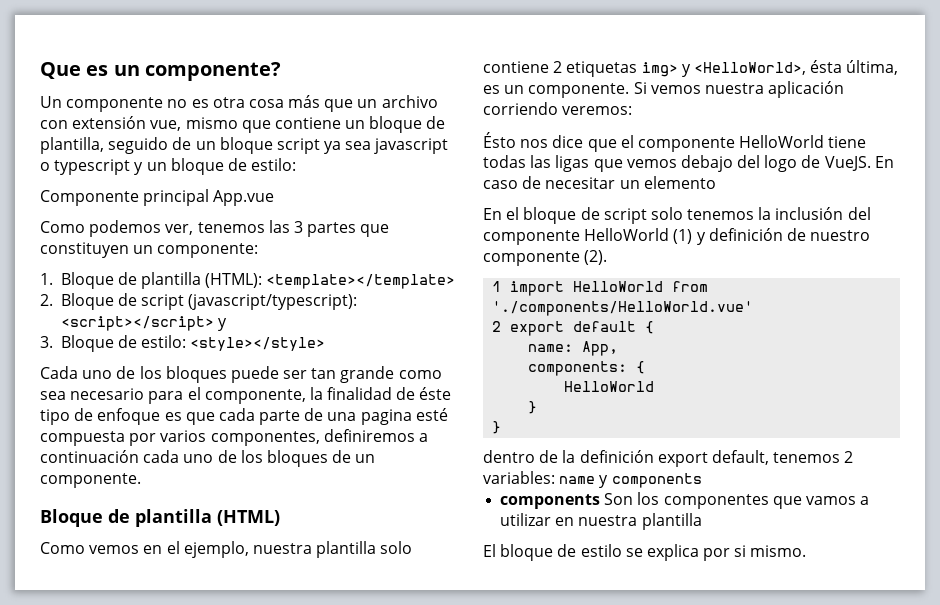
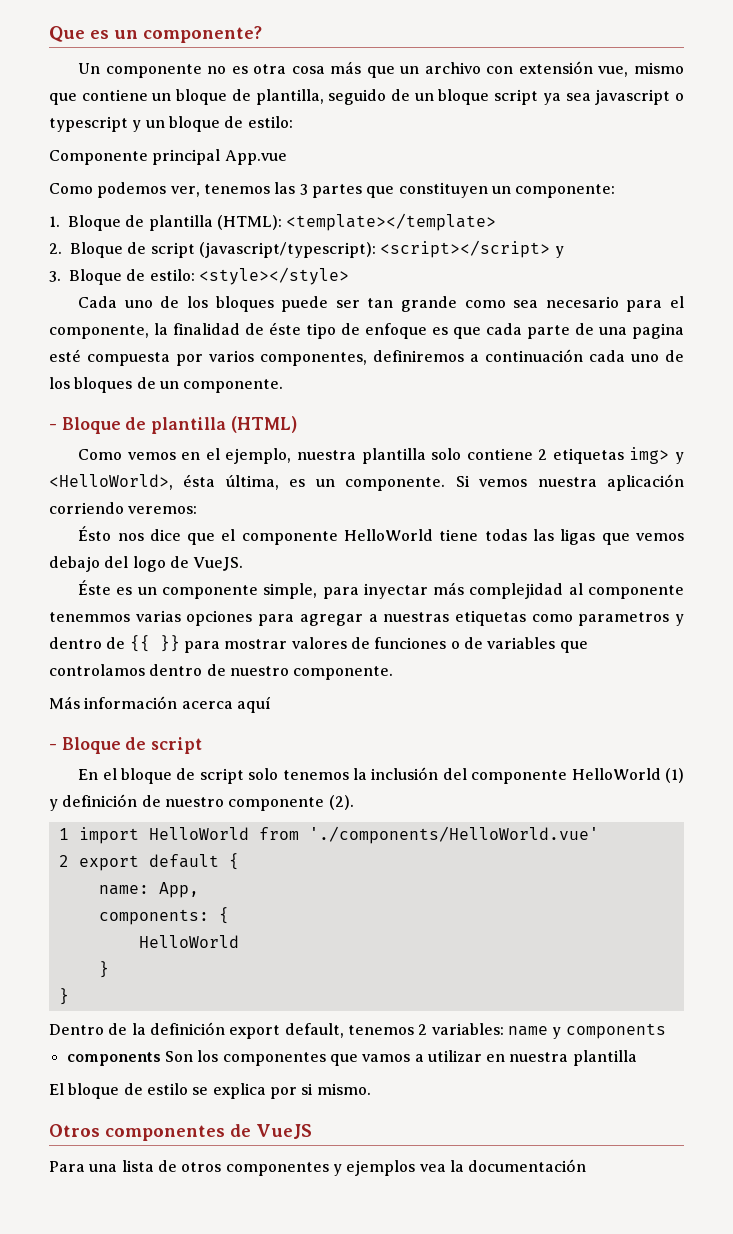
- Bloque de plantilla (HTML)
+ - Bloque de plantilla (HTML)
- Ésto nos dice que el componente HelloWorld tiene todas las ligas que vemos debajo del logo de VueJS. En caso de necesitar un elemento
+ Ésto nos dice que el componente HelloWorld tiene todas las ligas que vemos debajo del logo de VueJS.
+ Éste es un componente simple, para inyectar más complejidad al componente tenemmos varias opciones para agregar a nuestras etiquetas como parametros y dentro de {{ }} para mostrar valores de funciones o de variables que controlamos dentro de nuestro componente.
+ Más información acerca aquí
+ - Bloque de script
- dentro de la definición export default, tenemos 2 variables: name y components
+ Dentro de la definición export default, tenemos 2 variables: name y components
+ Otros componentes de VueJS
+ Para una lista de otros componentes y ejemplos vea la documentación

